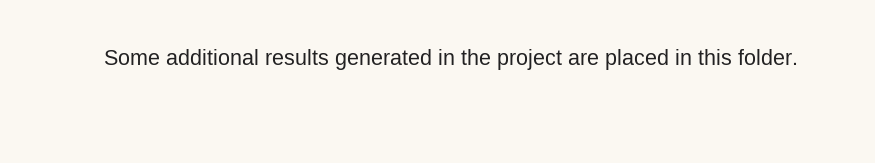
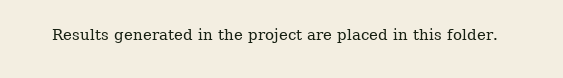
- Some additional results generated in the project are placed in this folder.
+ Results generated in the project are placed in this folder.

